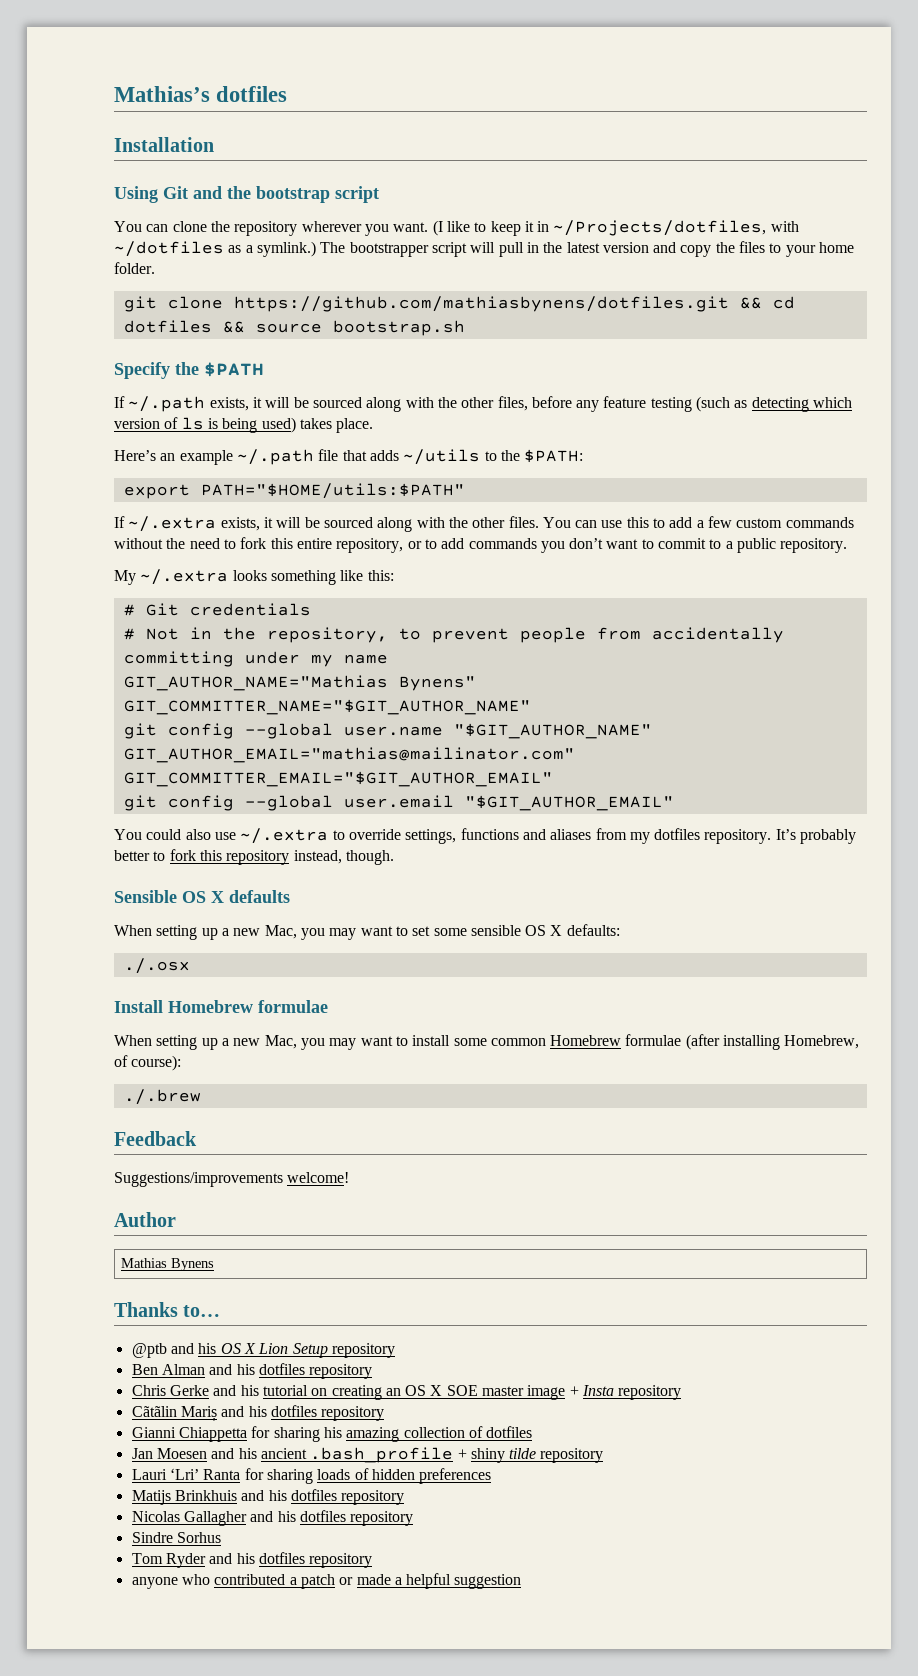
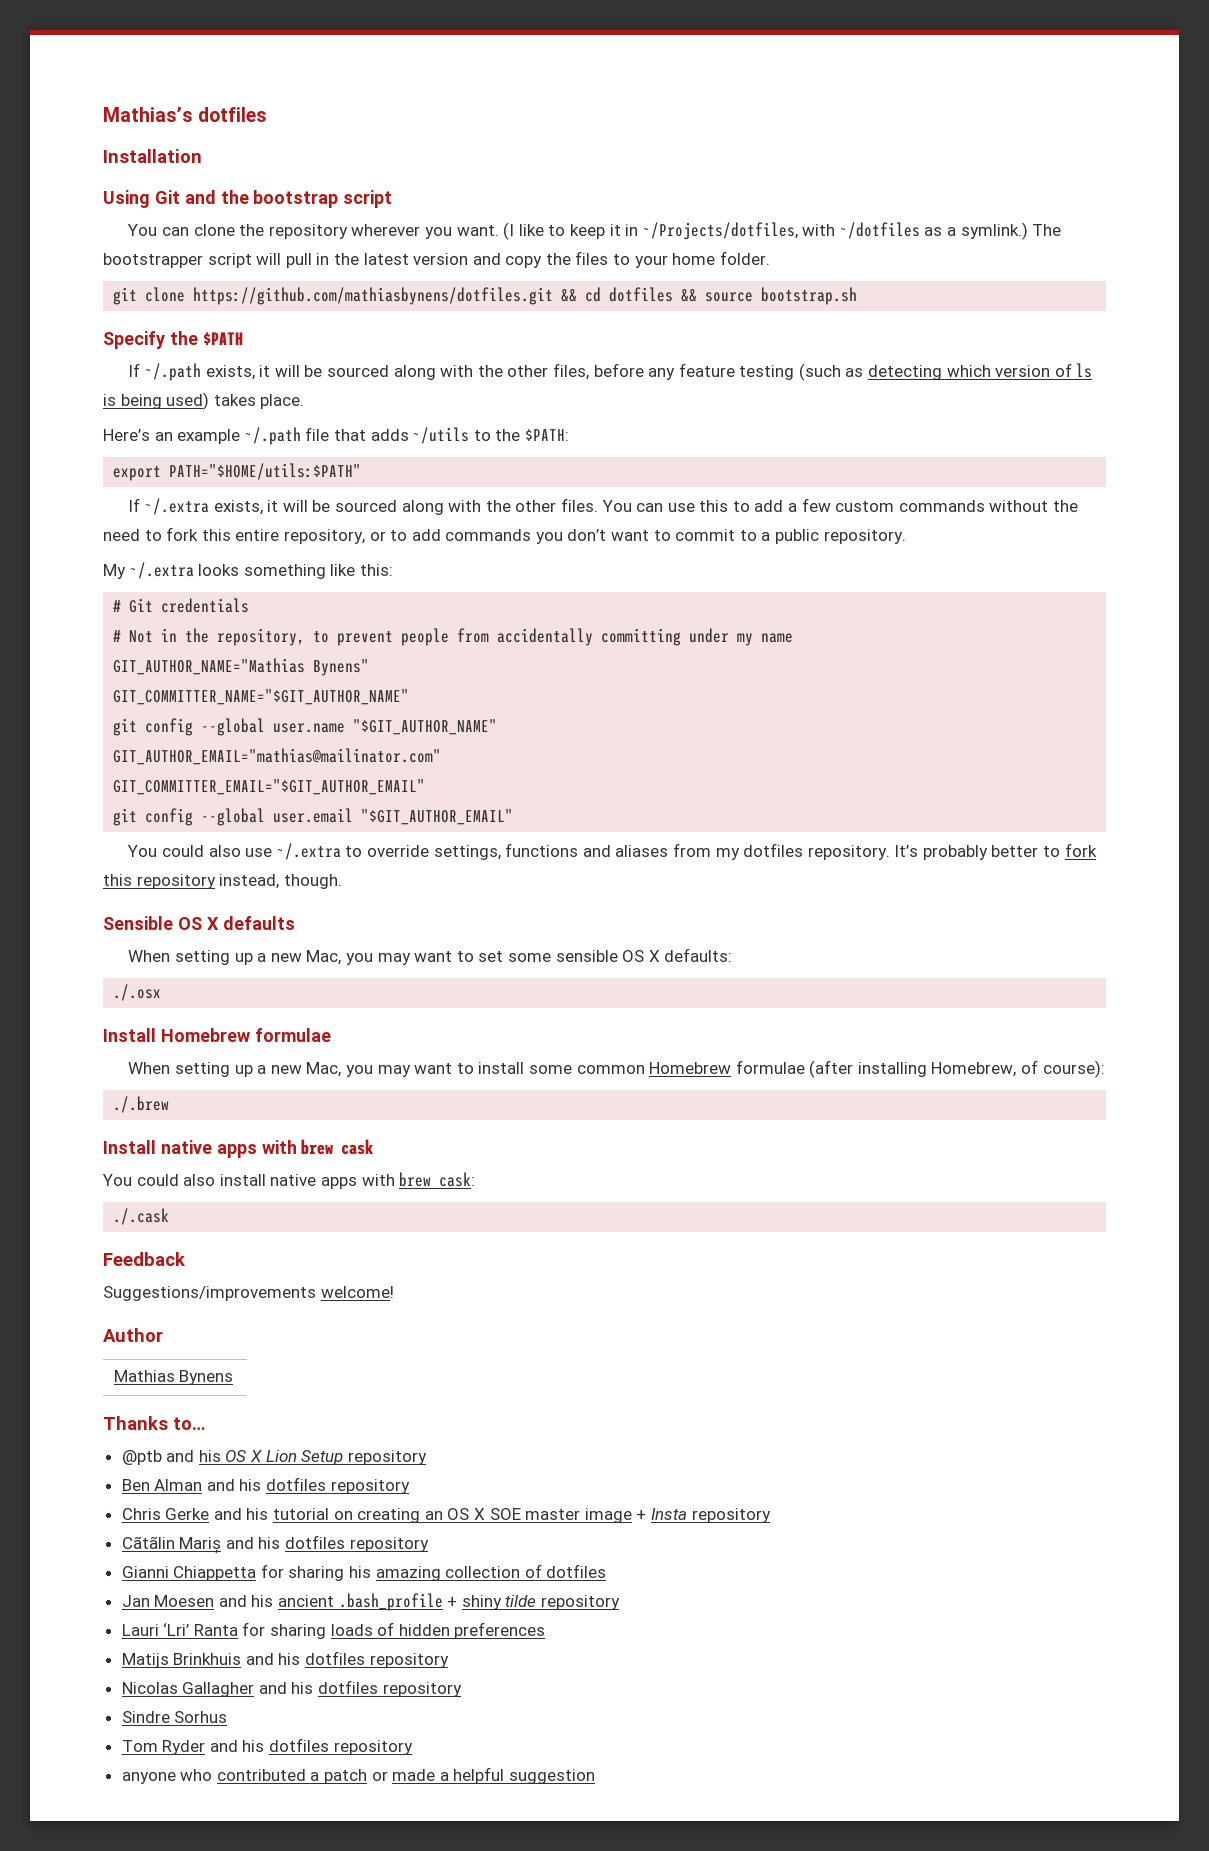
+ Install native apps with brew cask
+ You could also install native apps with brew cask:
+ ./.cask

